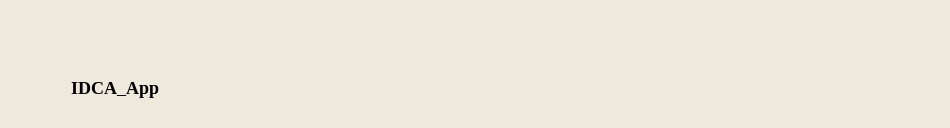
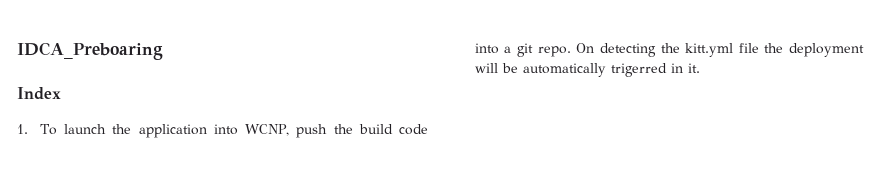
- IDCA_App
+ IDCA_Preboaring
+ Index
+ 1. To launch the application into WCNP, push the build code into a git repo. On detecting the kitt.yml file the deployment will be automatically trigerred in it.

